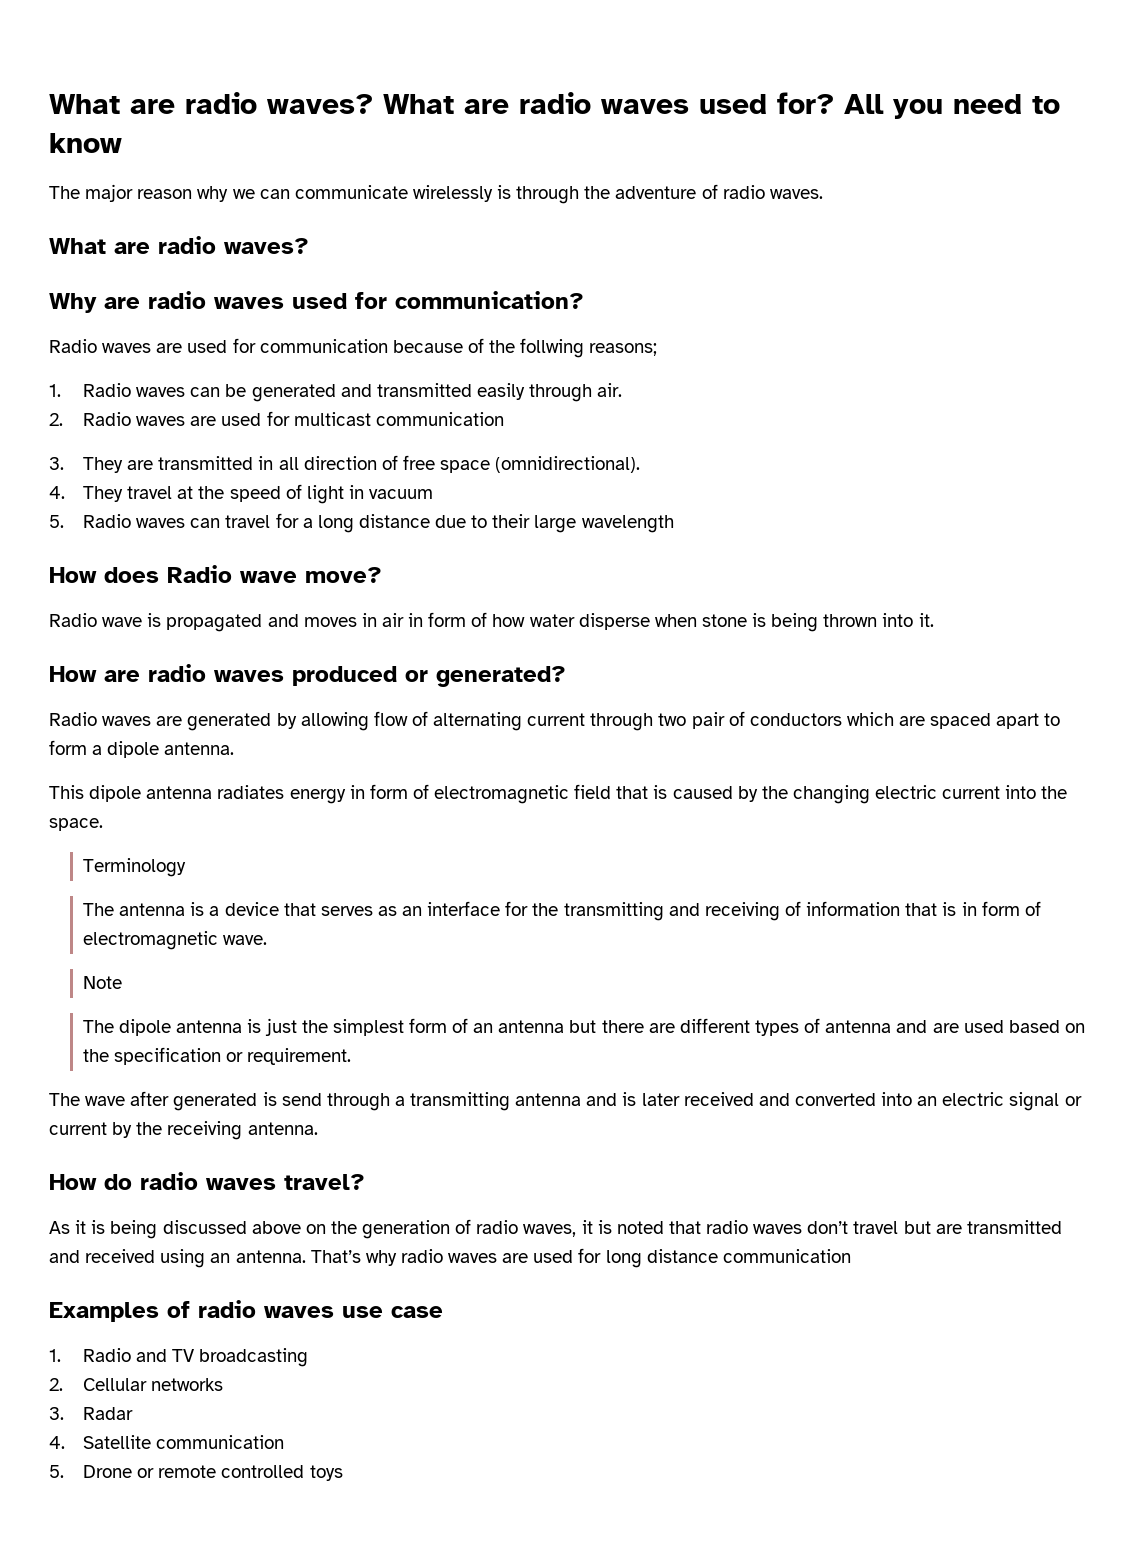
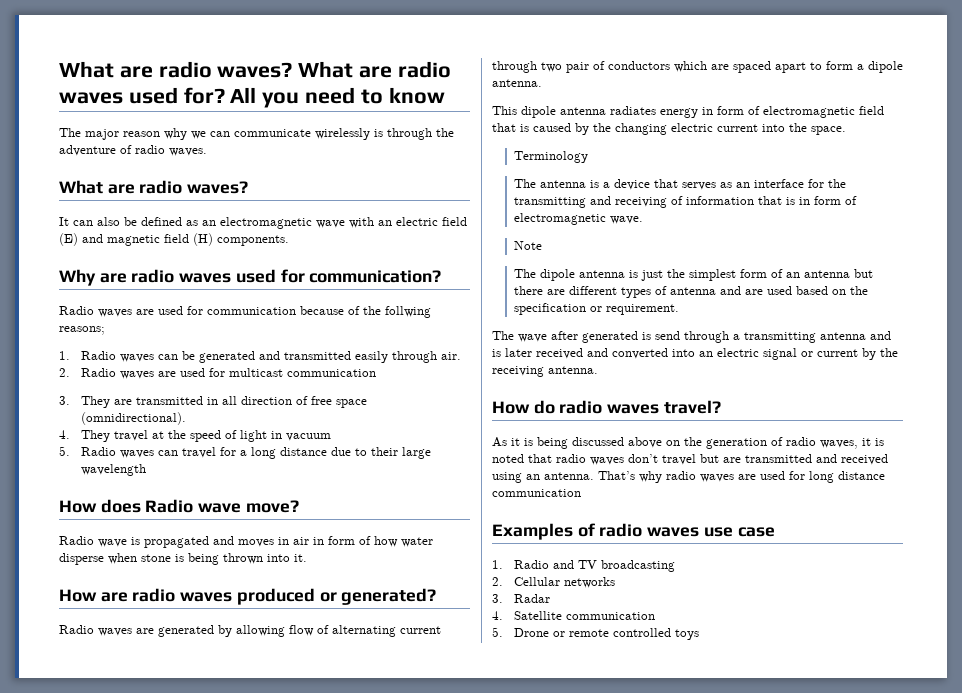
+ It can also be defined as an electromagnetic wave with an electric field (E) and magnetic field (H) components.

